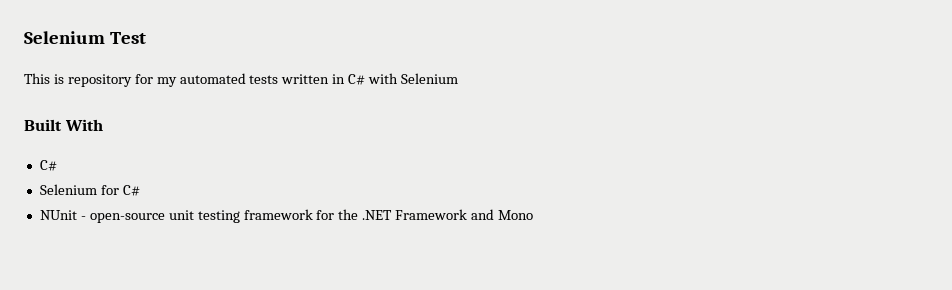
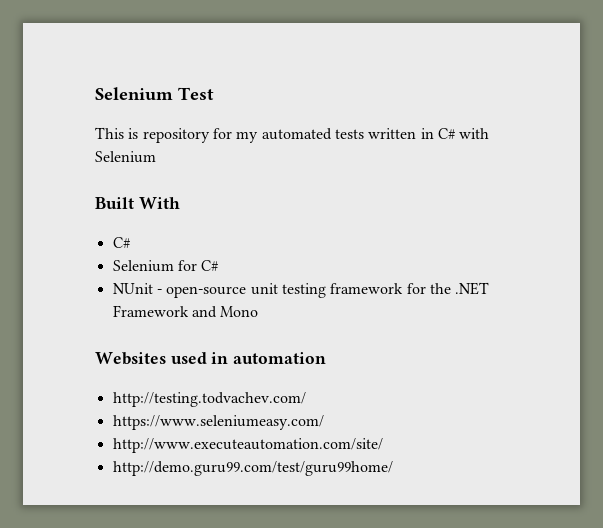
+ Websites used in automation
+ http://testing.todvachev.com/
+ https://www.seleniumeasy.com/
+ http://www.executeautomation.com/site/
+ http://demo.guru99.com/test/guru99home/

